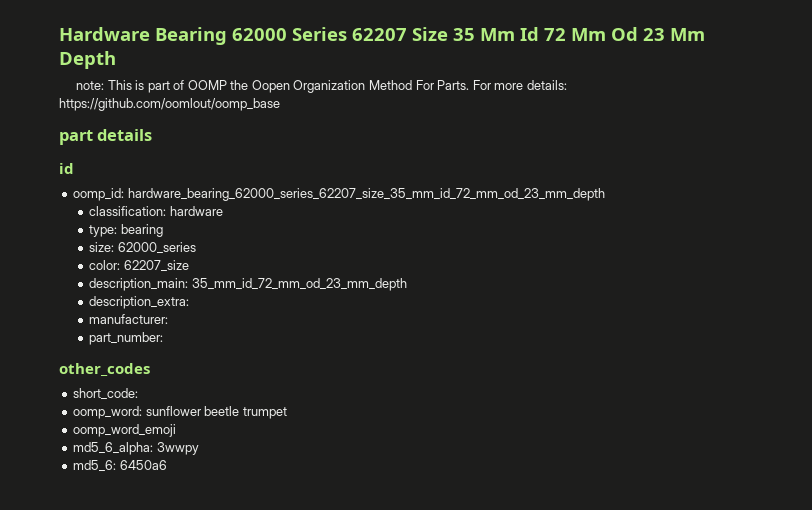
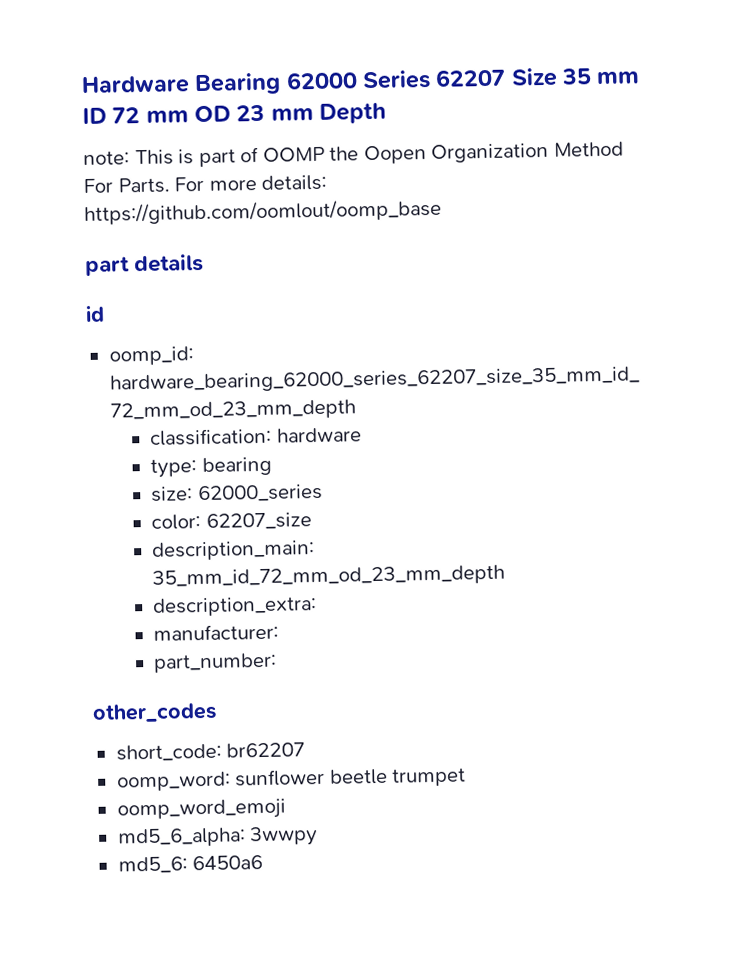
- Hardware Bearing 62000 Series 62207 Size 35 Mm Id 72 Mm Od 23 Mm Depth
+ Hardware Bearing 62000 Series 62207 Size 35 mm ID 72 mm OD 23 mm Depth
- short_code:
+ short_code: br62207

